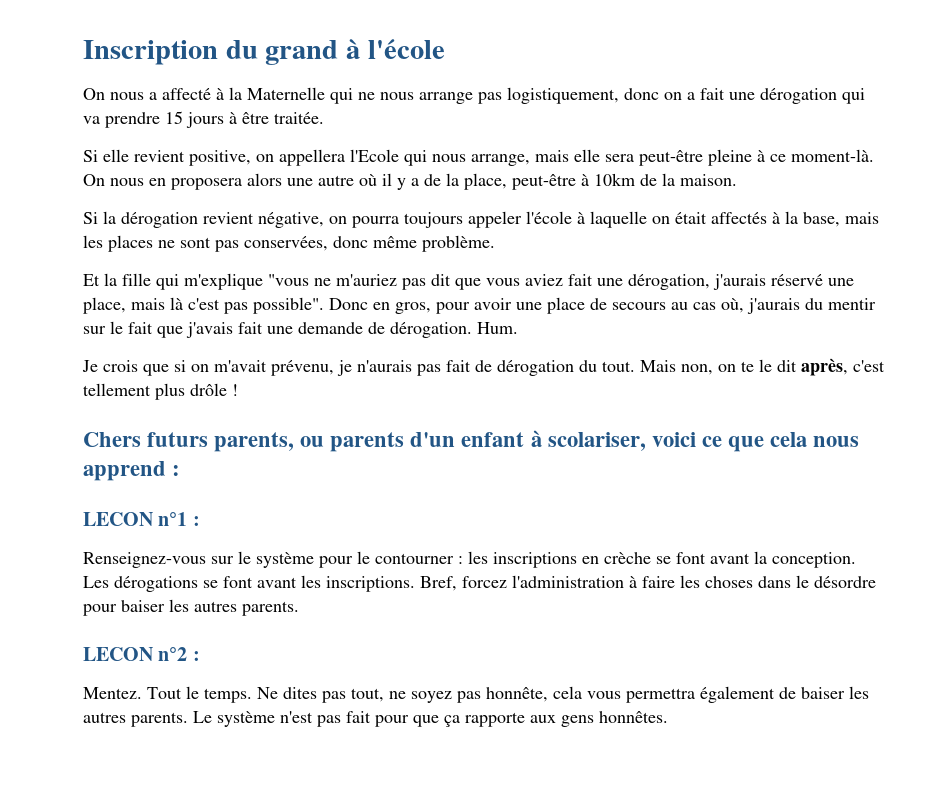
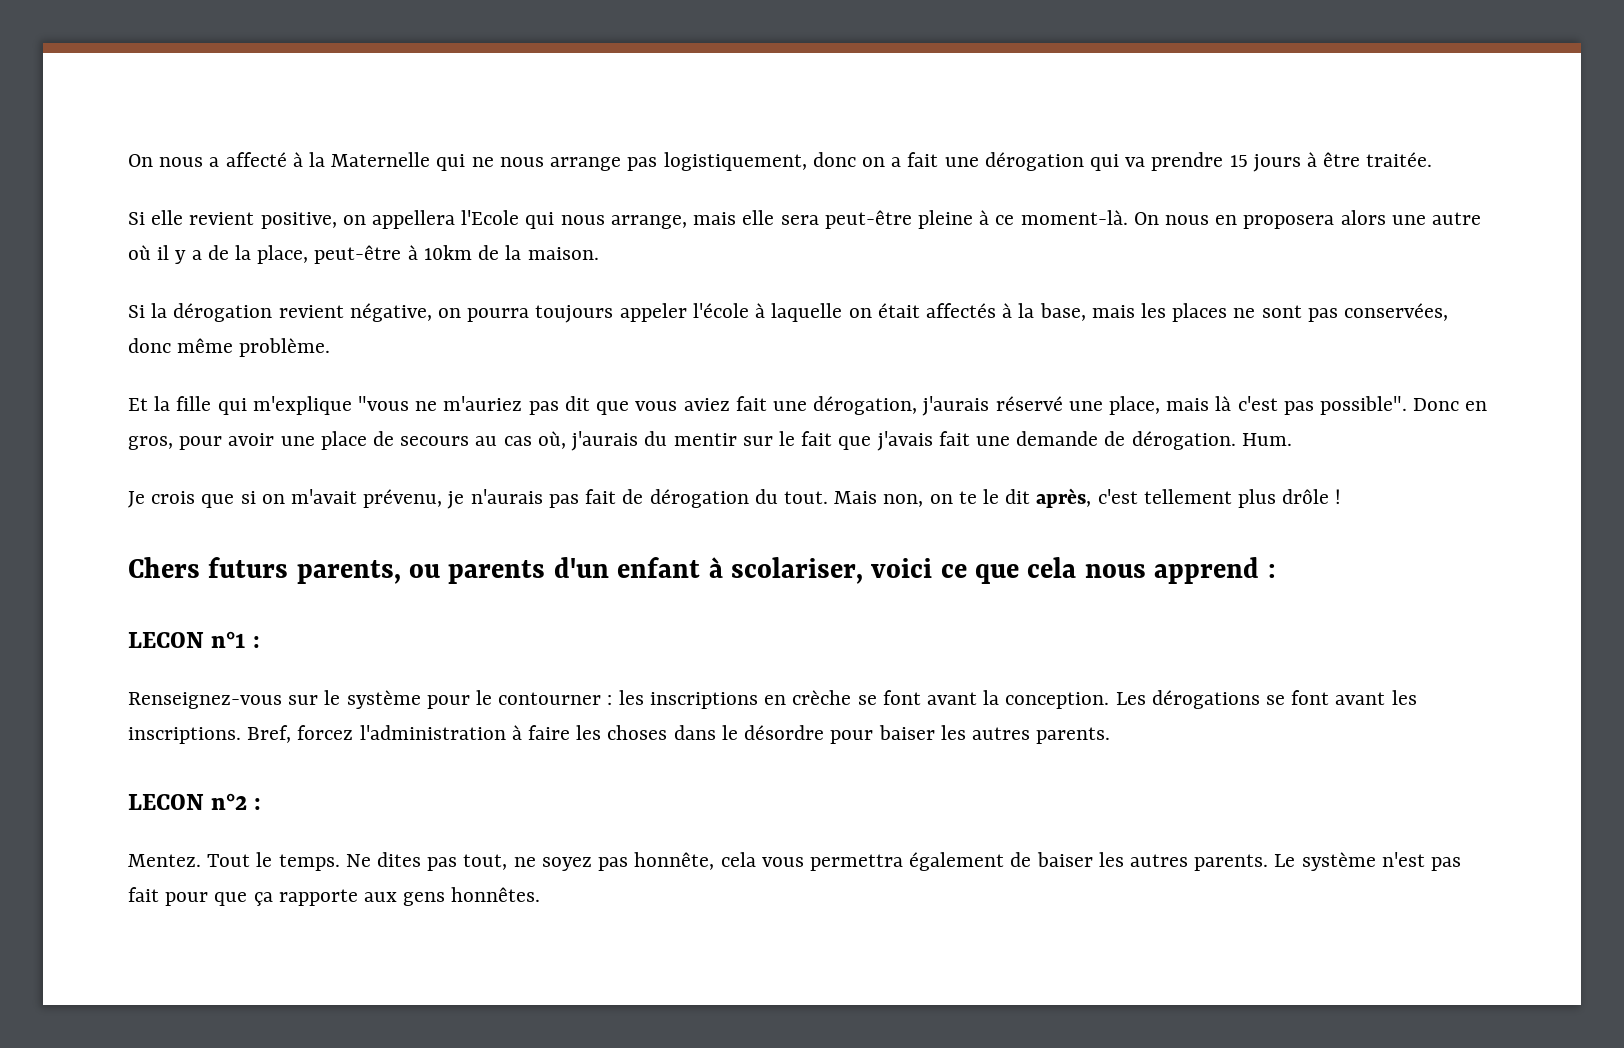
- Inscription du grand à l'école

